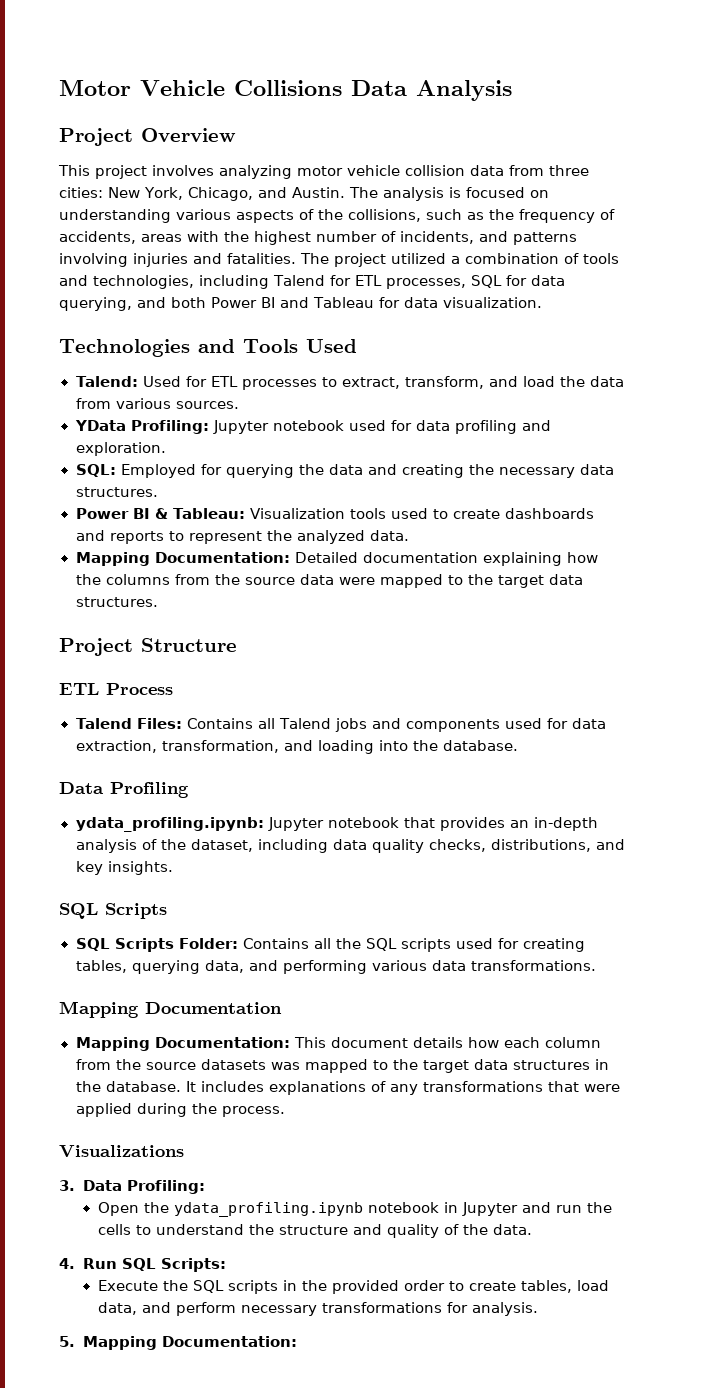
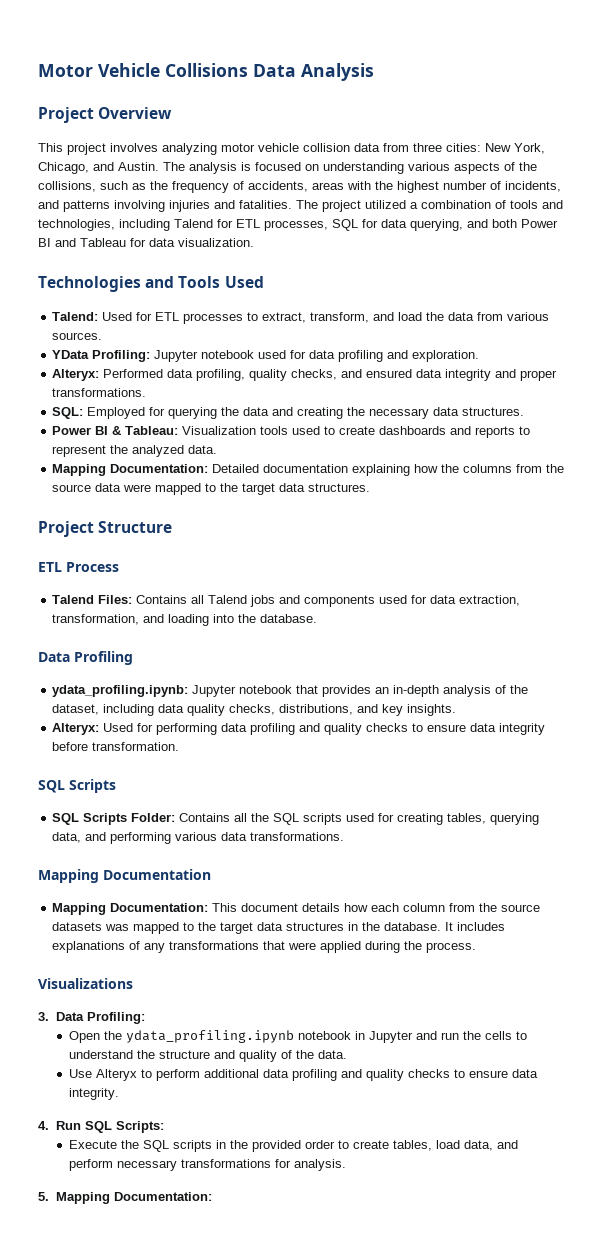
+ Alteryx: Performed data profiling, quality checks, and ensured data integrity and proper transformations.
+ Alteryx: Used for performing data profiling and quality checks to ensure data integrity before transformation.
+ Use Alteryx to perform additional data profiling and quality checks to ensure data integrity.

